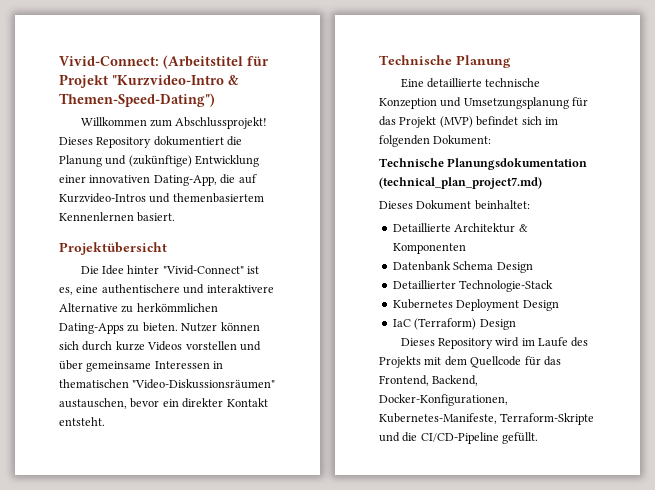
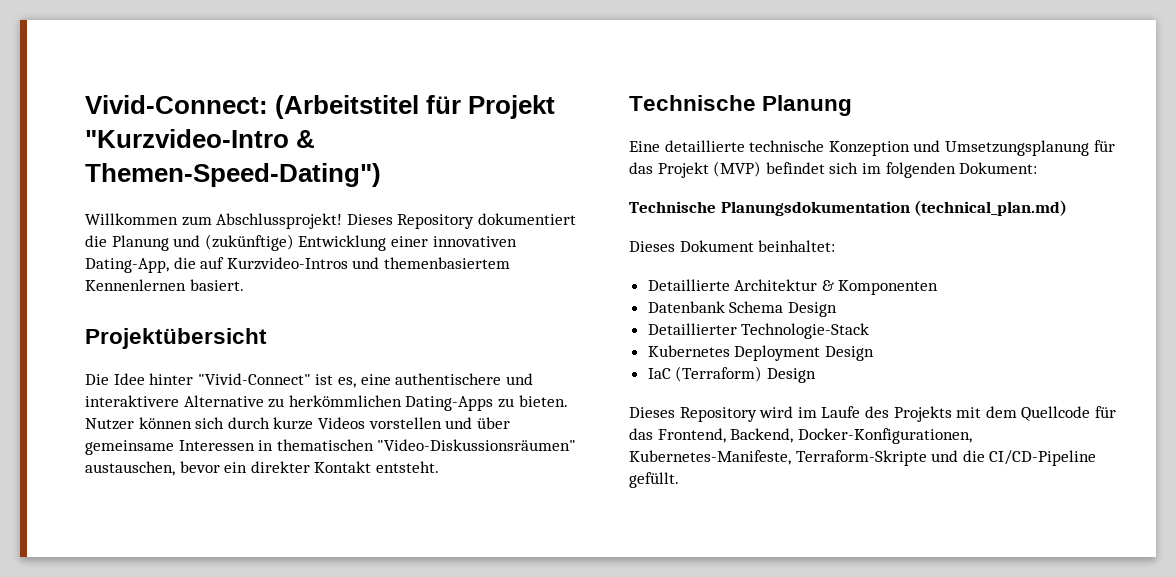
- Technische Planungsdokumentation (technical_plan_project7.md)
+ Technische Planungsdokumentation (technical_plan.md)

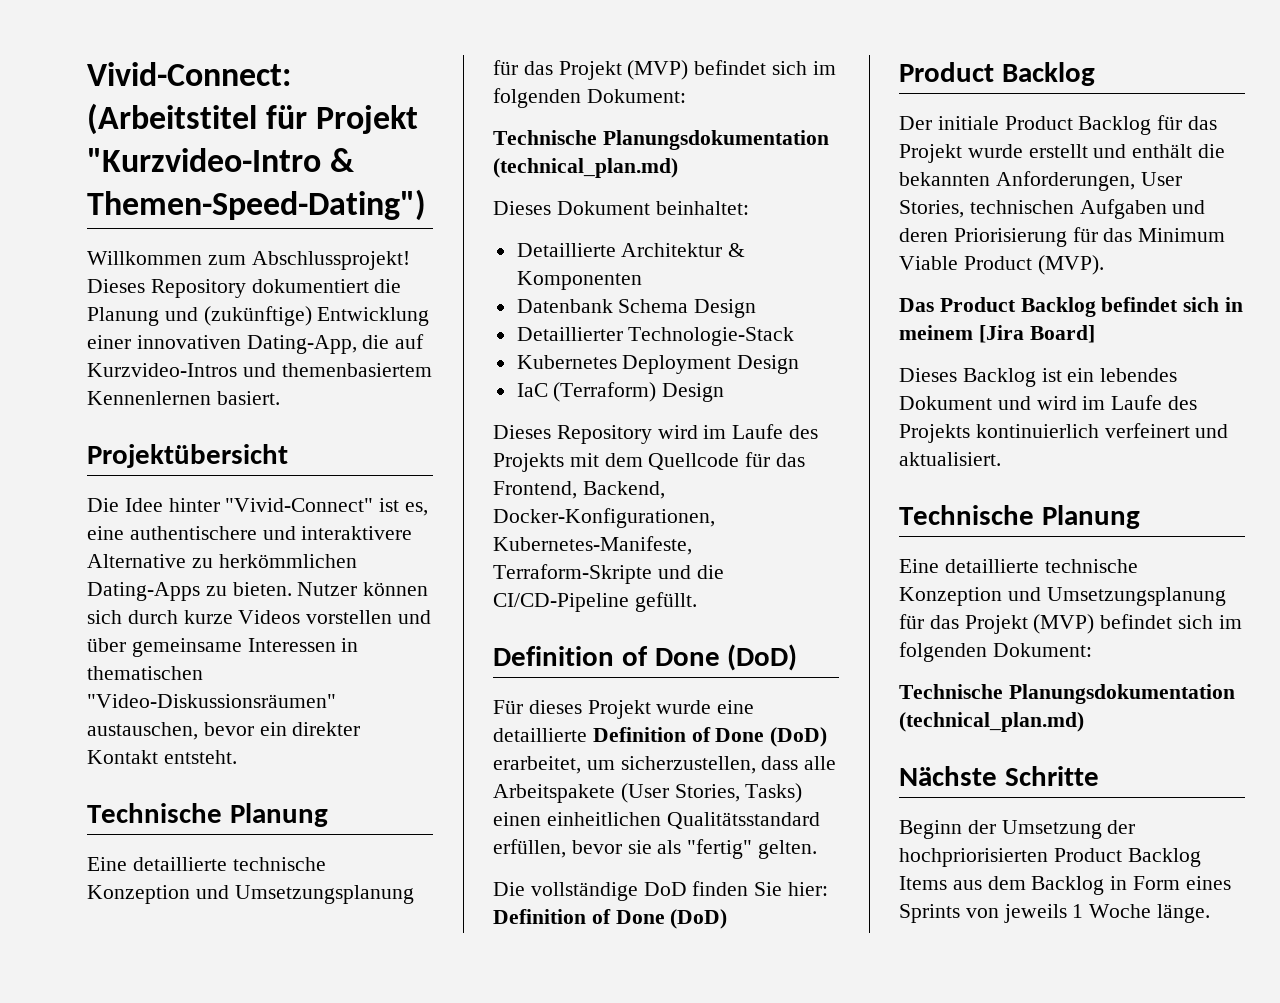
  Dieses Repository wird im Laufe des Projekts mit dem Quellcode für das Frontend, Backend, Docker-Konfigurationen, Kubernetes-Manifeste, Terraform-Skripte und die CI/CD-Pipeline gefüllt.
+ Definition of Done (DoD)
+ Für dieses Projekt wurde eine detaillierte Definition of Done (DoD) erarbeitet, um sicherzustellen, dass alle Arbeitspakete (User Stories, Tasks) einen einheitlichen Qualitätsstandard erfüllen, bevor sie als "fertig" gelten.
+ Die vollständige DoD finden Sie hier: Definition of Done (DoD)
+ Product Backlog
+ Der initiale Product Backlog für das Projekt wurde erstellt und enthält die bekannten Anforderungen, User Stories, technischen Aufgaben und deren Priorisierung für das Minimum Viable Product (MVP).
+ Das Product Backlog befindet sich in meinem [Jira Board]
+ Dieses Backlog ist ein lebendes Dokument und wird im Laufe des Projekts kontinuierlich verfeinert und aktualisiert.
+ Technische Planung
+ Eine detaillierte technische Konzeption und Umsetzungsplanung für das Projekt (MVP) befindet sich im folgenden Dokument:
+ Technische Planungsdokumentation (technical_plan.md)
+ Nächste Schritte
+ Beginn der Umsetzung der hochpriorisierten Product Backlog Items aus dem Backlog in Form eines Sprints von jeweils 1 Woche länge.

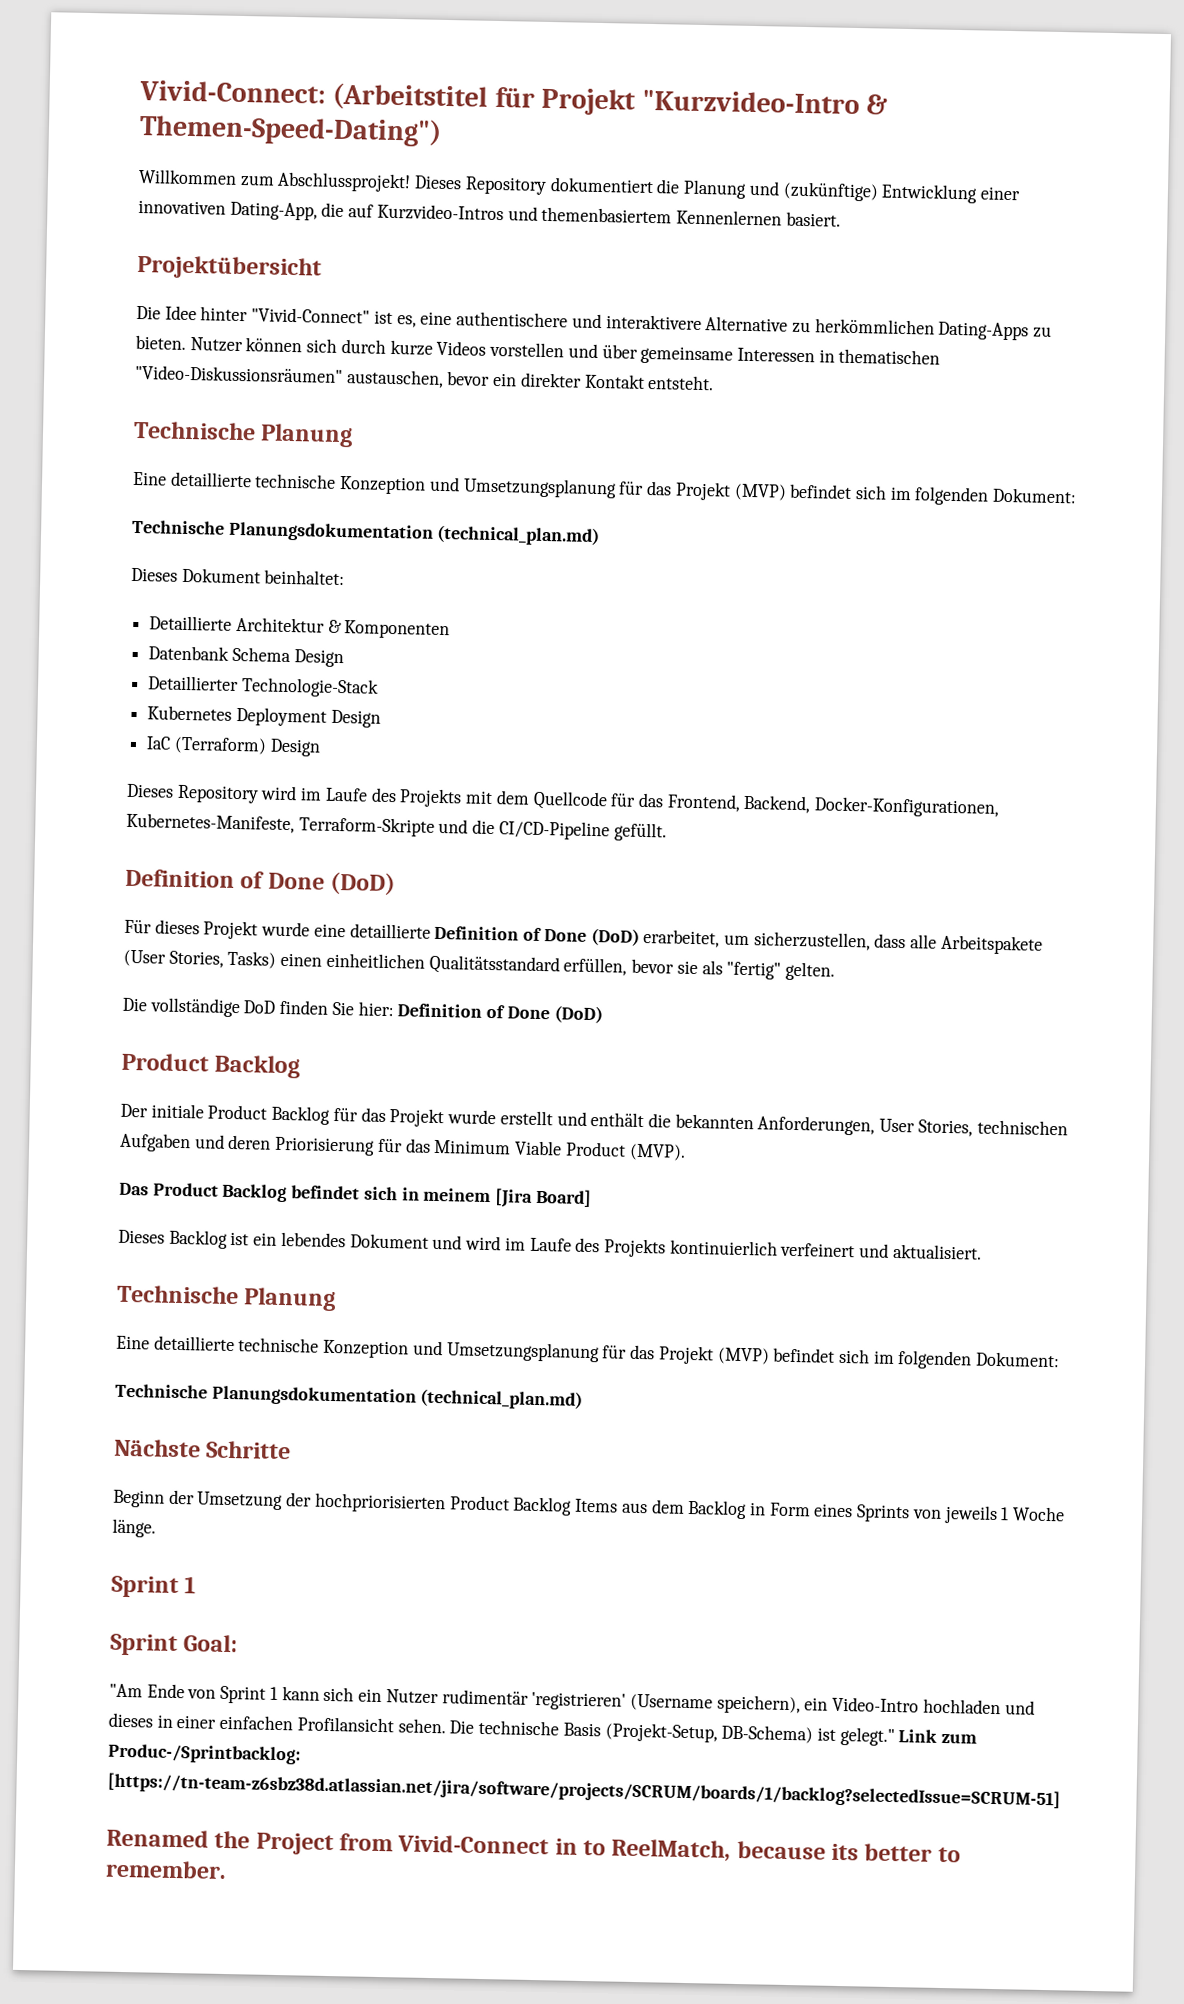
  Beginn der Umsetzung der hochpriorisierten Product Backlog Items aus dem Backlog in Form eines Sprints von jeweils 1 Woche länge.
+ Sprint 1
+ Sprint Goal:
+ "Am Ende von Sprint 1 kann sich ein Nutzer rudimentär 'registrieren' (Username speichern), ein Video-Intro hochladen und dieses in einer einfachen Profilansicht sehen. Die technische Basis (Projekt-Setup, DB-Schema) ist gelegt." Link zum Produc-/Sprintbacklog: [https://tn-team-z6sbz38d.atlassian.net/jira/software/projects/SCRUM/boards/1/backlog?selectedIssue=SCRUM-51]
+ Renamed the Project from Vivid-Connect in to ReelMatch, because its better to remember.

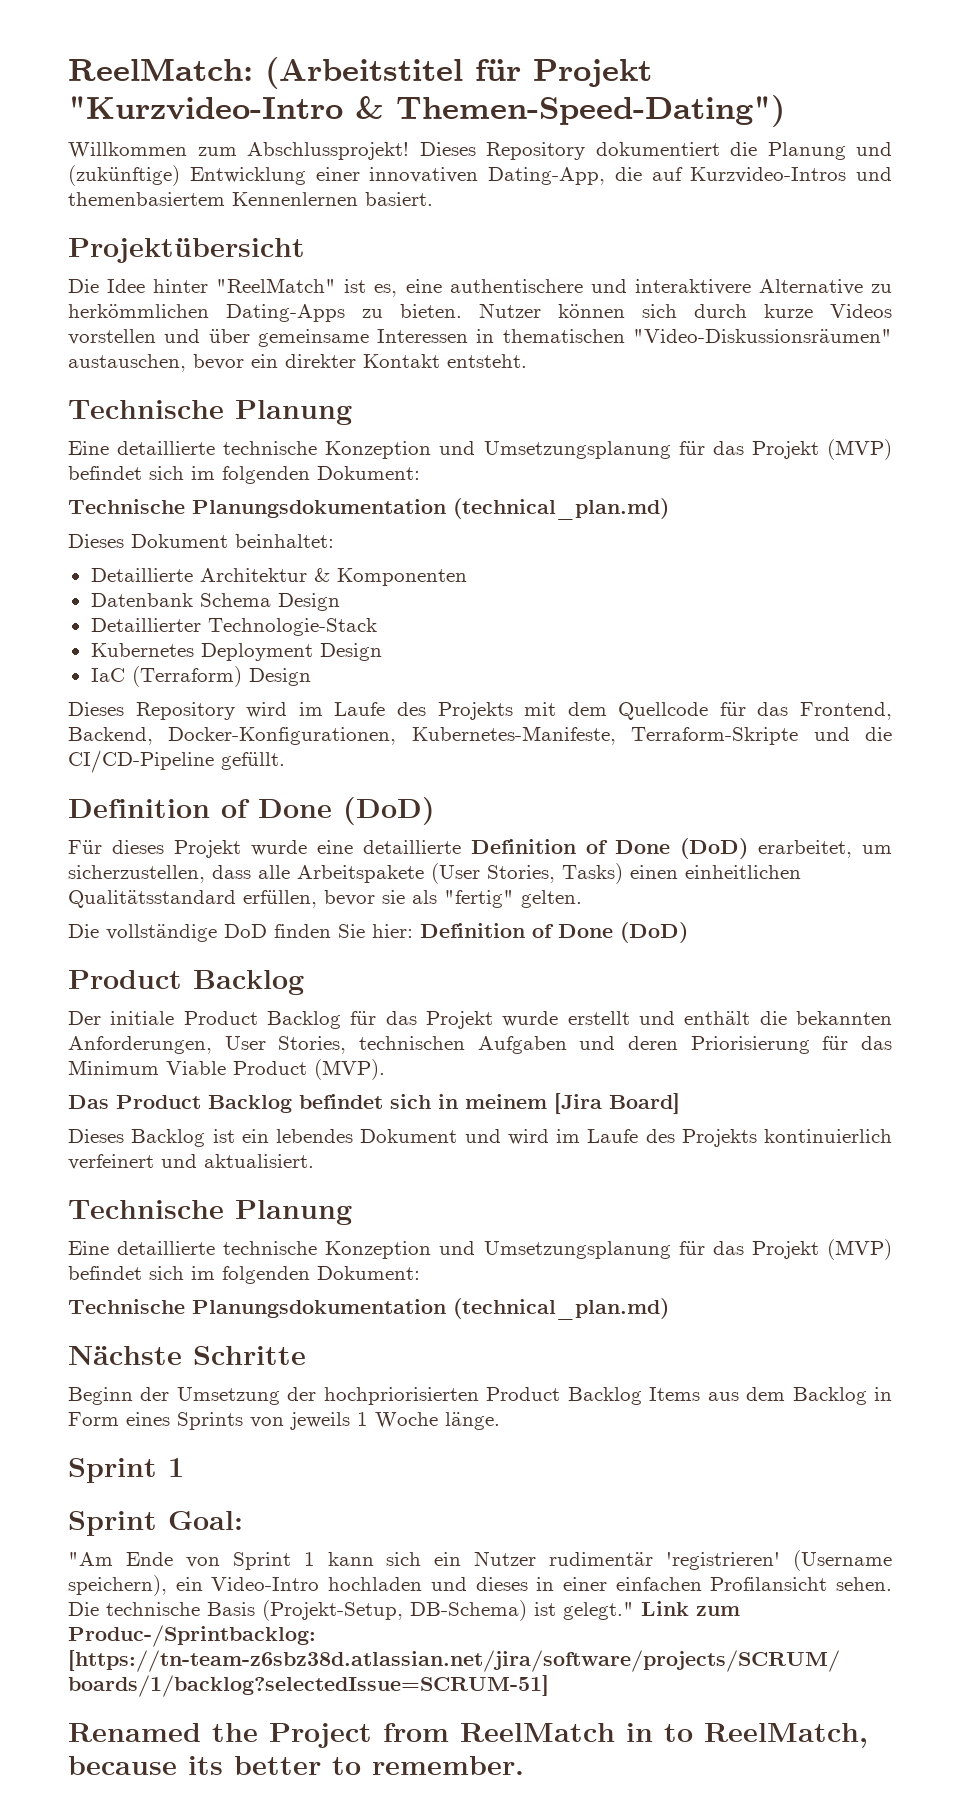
- Vivid-Connect: (Arbeitstitel für Projekt "Kurzvideo-Intro & Themen-Speed-Dating")
+ ReelMatch: (Arbeitstitel für Projekt "Kurzvideo-Intro & Themen-Speed-Dating")
- Die Idee hinter "Vivid-Connect" ist es, eine authentischere und interaktivere Alternative zu herkömmlichen Dating-Apps zu bieten.
+ Die Idee hinter "ReelMatch" ist es, eine authentischere und interaktivere Alternative zu herkömmlichen Dating-Apps zu bieten.
- Renamed the Project from Vivid-Connect in to ReelMatch, because its better to remember.
+ Renamed the Project from ReelMatch in to ReelMatch, because its better to remember.

